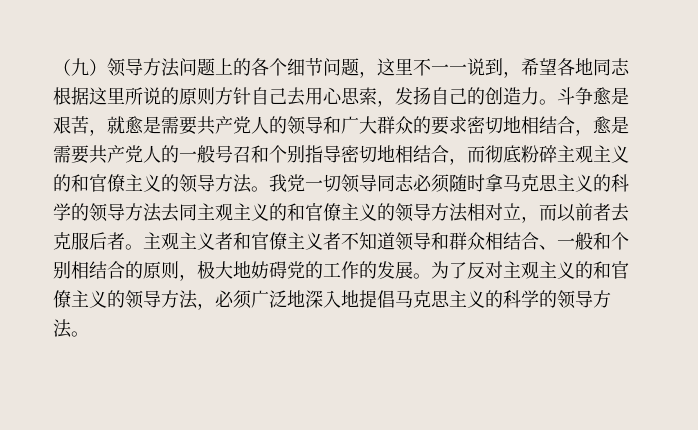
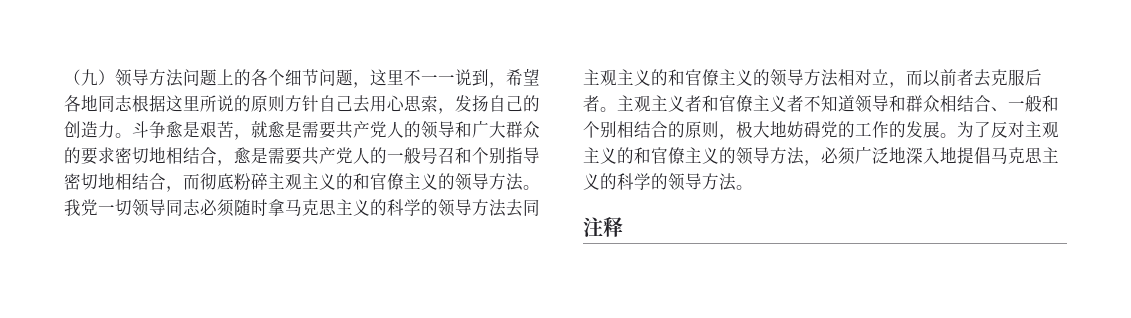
+ 注释

